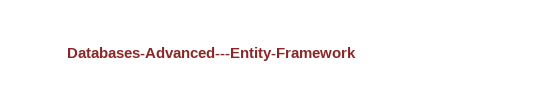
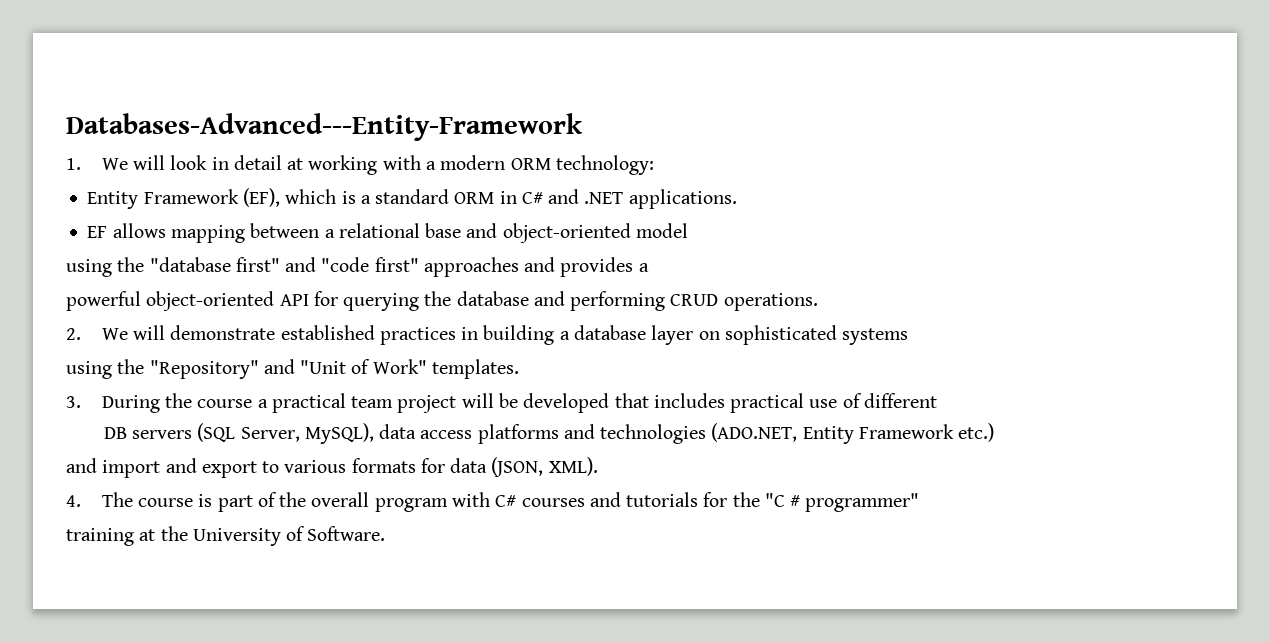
+ 1. We will look in detail at working with a modern ORM technology:
+ Entity Framework (EF), which is a standard ORM in C# and .NET applications.
+ EF allows mapping between a relational base and object-oriented model
+ using the "database first" and "code first" approaches and provides a
+ powerful object-oriented API for querying the database and performing CRUD operations.
+ 2. We will demonstrate established practices in building a database layer on sophisticated systems
+ using the "Repository" and "Unit of Work" templates.
+ 3. During the course a practical team project will be developed that includes practical use of different
+ DB servers (SQL Server, MySQL), data access platforms and technologies (ADO.NET, Entity Framework etc.)
+ and import and export to various formats for data (JSON, XML).
+ 4. The course is part of the overall program with C# courses and tutorials for the "C # programmer"
+ training at the University of Software.

